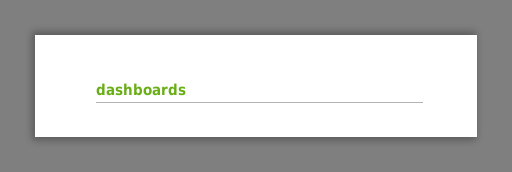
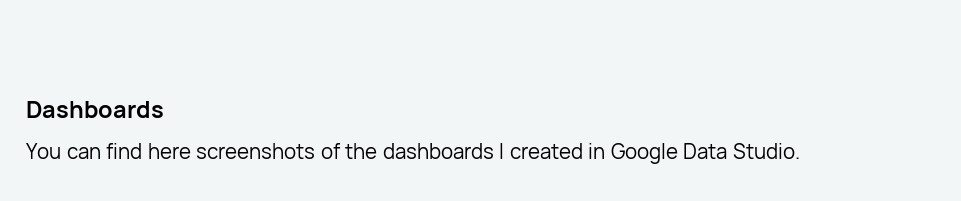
- dashboards
+ Dashboards
+ You can find here screenshots of the dashboards I created in Google Data Studio.

